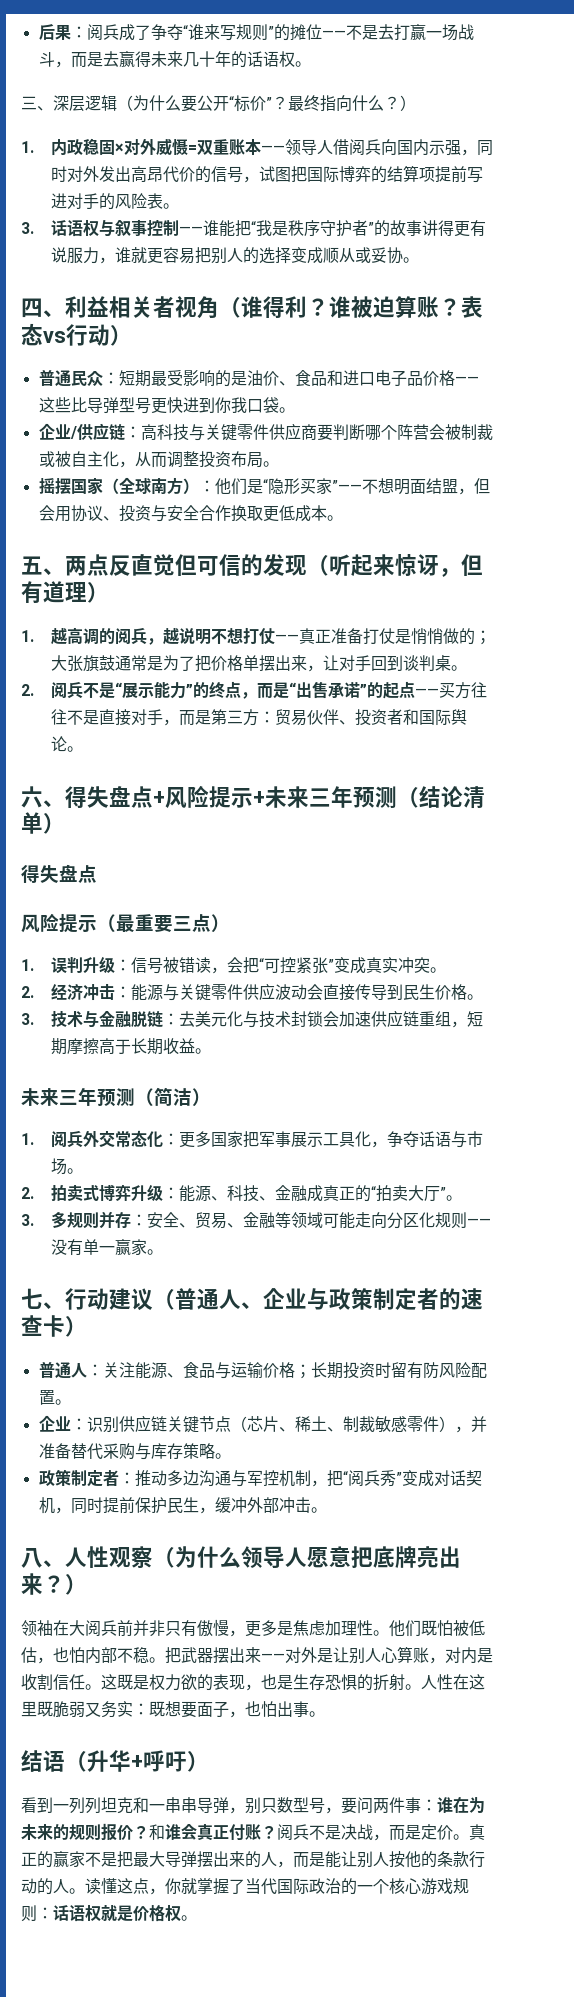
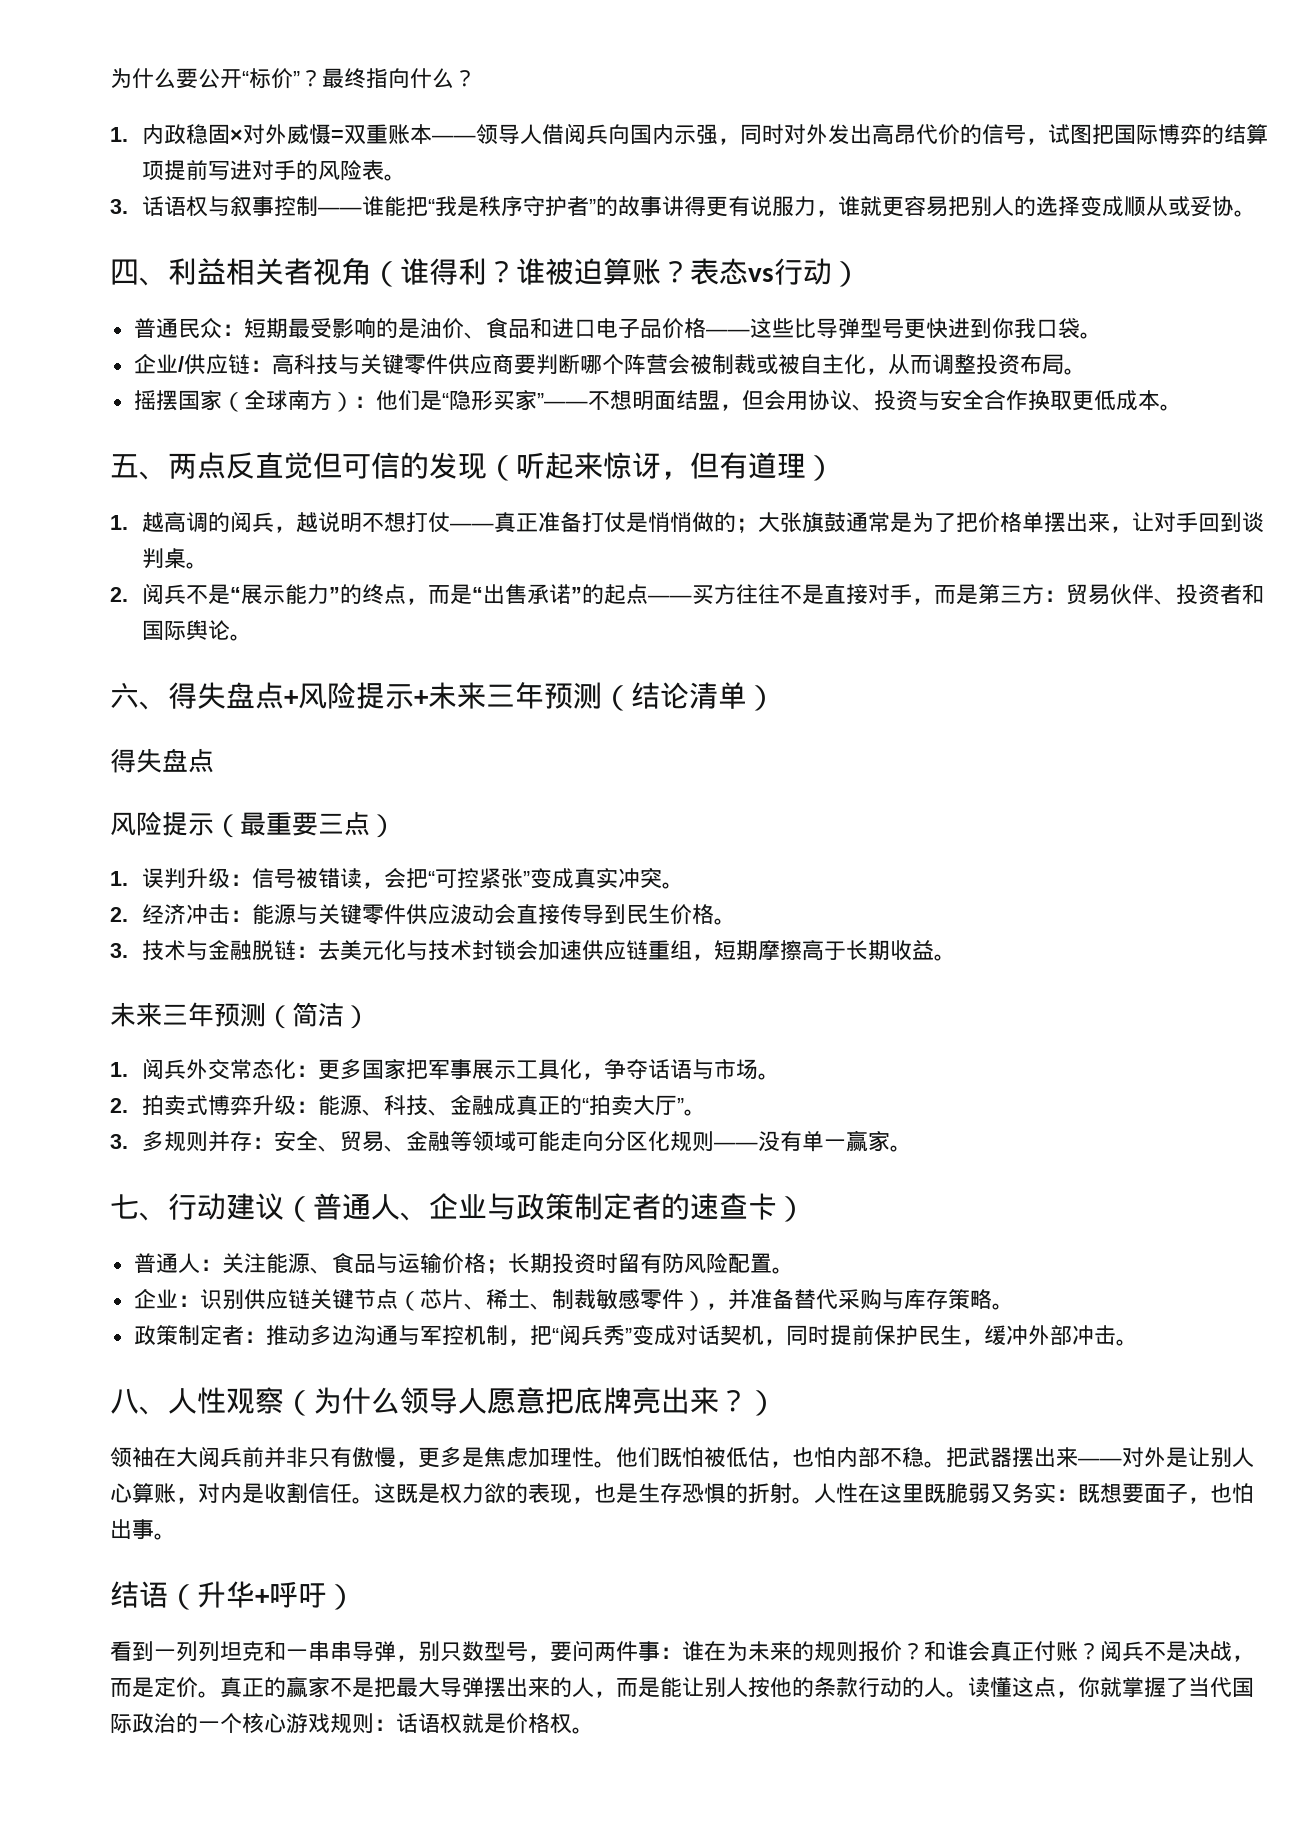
- 后果：阅兵成了争夺“谁来写规则”的摊位——不是去打赢一场战斗，而是去赢得未来几十年的话语权。
- 三、深层逻辑（为什么要公开“标价”？
+ 为什么要公开“标价”？
- 最终指向什么？）
+ 最终指向什么？

